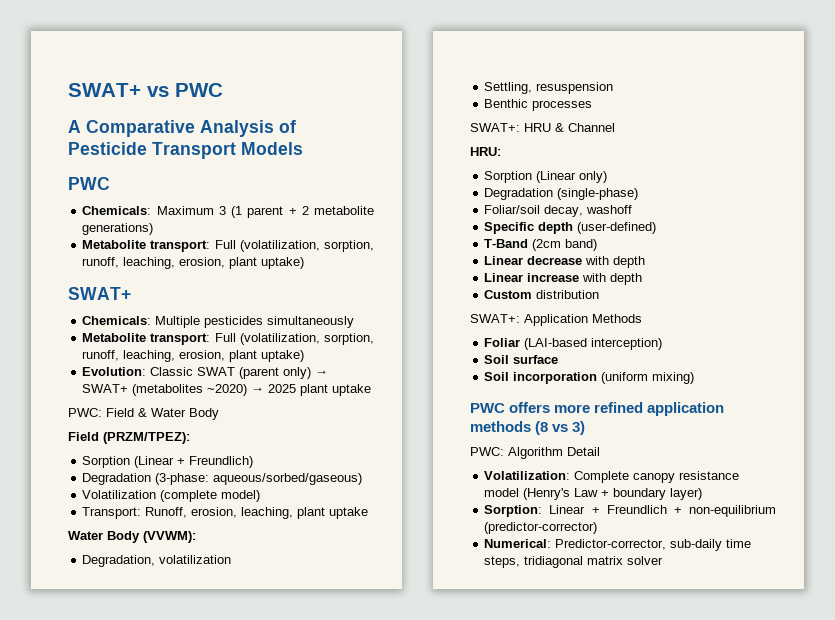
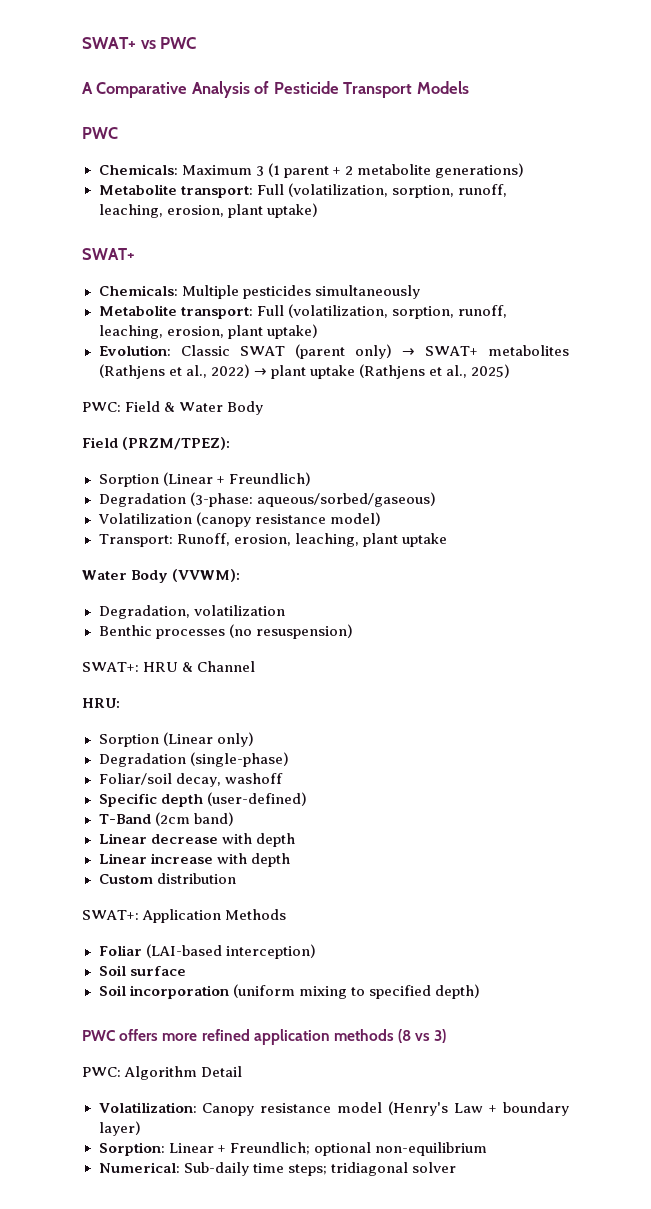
- Evolution: Classic SWAT (parent only) → SWAT+ (metabolites ~2020) → 2025 plant uptake
+ Evolution: Classic SWAT (parent only) → SWAT+ metabolites (Rathjens et al., 2022) → plant uptake (Rathjens et al., 2025)
- Volatilization (complete model)
+ Volatilization (canopy resistance model)
- Settling, resuspension
- Benthic processes
+ Benthic processes (no resuspension)
- Soil incorporation (uniform mixing)
+ Soil incorporation (uniform mixing to specified depth)
- Volatilization: Complete canopy resistance model (Henry's Law + boundary layer)
+ Volatilization: Canopy resistance model (Henry's Law + boundary layer)
- Sorption: Linear + Freundlich + non-equilibrium (predictor-corrector)
+ Sorption: Linear + Freundlich; optional non-equilibrium
- Numerical: Predictor-corrector, sub-daily time steps, tridiagonal matrix solver
+ Numerical: Sub-daily time steps; tridiagonal solver

